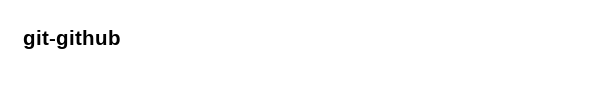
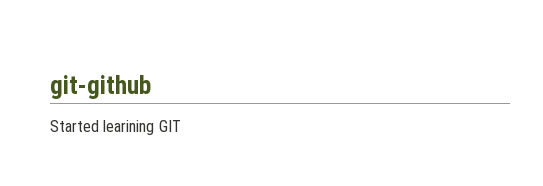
+ Started learining GIT

